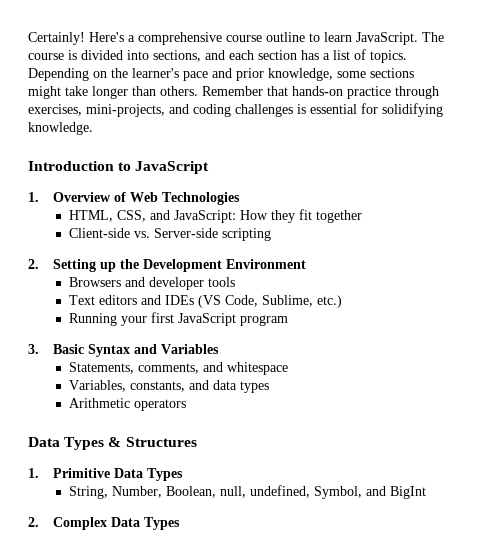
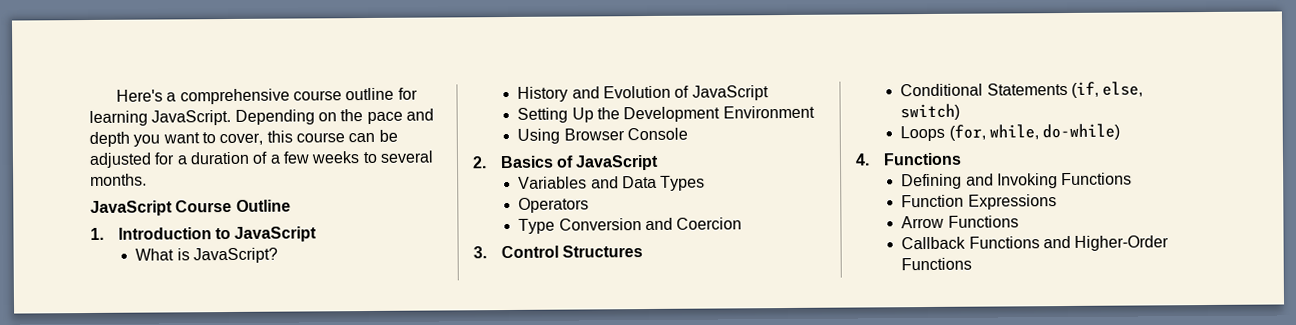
- Certainly! Here's a comprehensive course outline to learn JavaScript. The course is divided into sections, and each section has a list of topics.
+ Here's a comprehensive course outline for learning JavaScript.
- Depending on the learner's pace and prior knowledge, some sections might take longer than others. Remember that hands-on practice through exercises, mini-projects, and coding challenges is essential for solidifying knowledge.
- Introduction to JavaScript
- 1. Overview of Web Technologies
- HTML, CSS, and JavaScript: How they fit together
- Client-side vs. Server-side scripting
- 2. Setting up the Development Environment
- Browsers and developer tools
- Text editors and IDEs (VS Code, Sublime, etc.)
- Running your first JavaScript program
- 3. Basic Syntax and Variables
- Statements, comments, and whitespace
- Variables, constants, and data types
- Arithmetic operators
- Data Types & Structures
- 1. Primitive Data Types
- String, Number, Boolean, null, undefined, Symbol, and BigInt
- 2. Complex Data Types
+ Depending on the pace and depth you want to cover, this course can be adjusted for a duration of a few weeks to several months.
+ JavaScript Course Outline
+ 1. Introduction to JavaScript
+ What is JavaScript?
+ History and Evolution of JavaScript
+ Setting Up the Development Environment
+ Using Browser Console
+ 2. Basics of JavaScript
+ Variables and Data Types
+ Operators
+ Type Conversion and Coercion
+ 3. Control Structures
+ Conditional Statements (if, else, switch)
+ Loops (for, while, do-while)
+ 4. Functions
+ Defining and Invoking Functions
+ Function Expressions
+ Arrow Functions
+ Callback Functions and Higher-Order Functions

